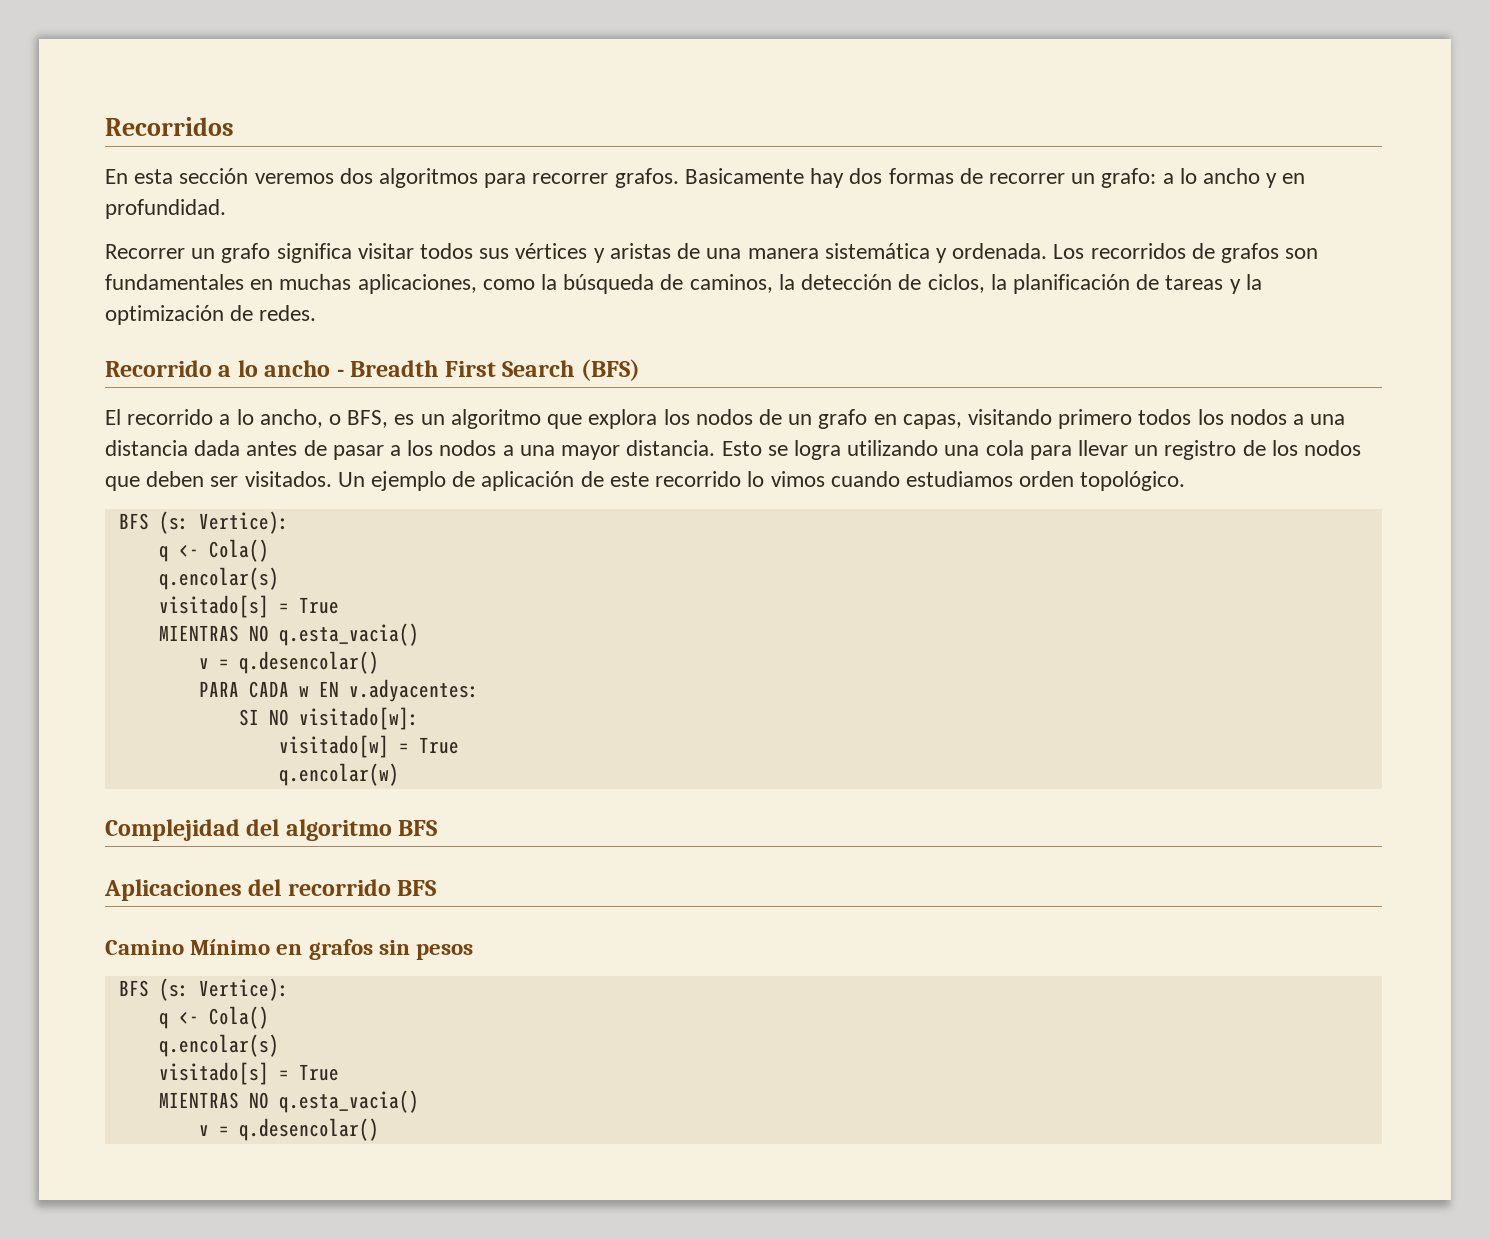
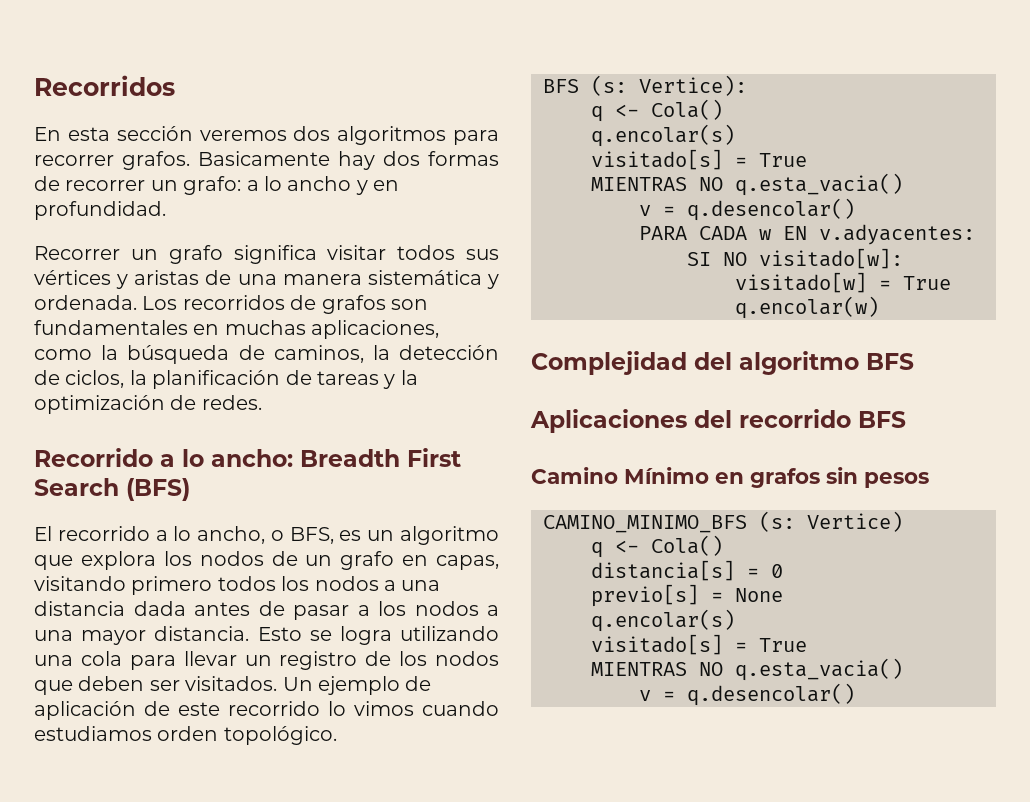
- Recorrido a lo ancho - Breadth First Search (BFS)
+ Recorrido a lo ancho: Breadth First Search (BFS)
  Camino Mínimo en grafos sin pesos
- BFS (s: Vertice):
+ CAMINO_MINIMO_BFS (s: Vertice)
  q <- Cola()
+ distancia[s] = 0
+ previo[s] = None

